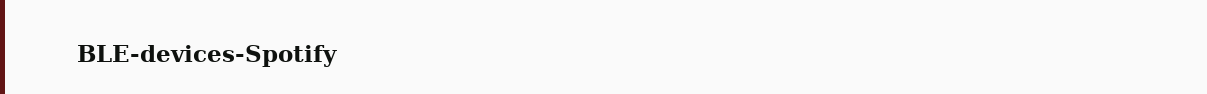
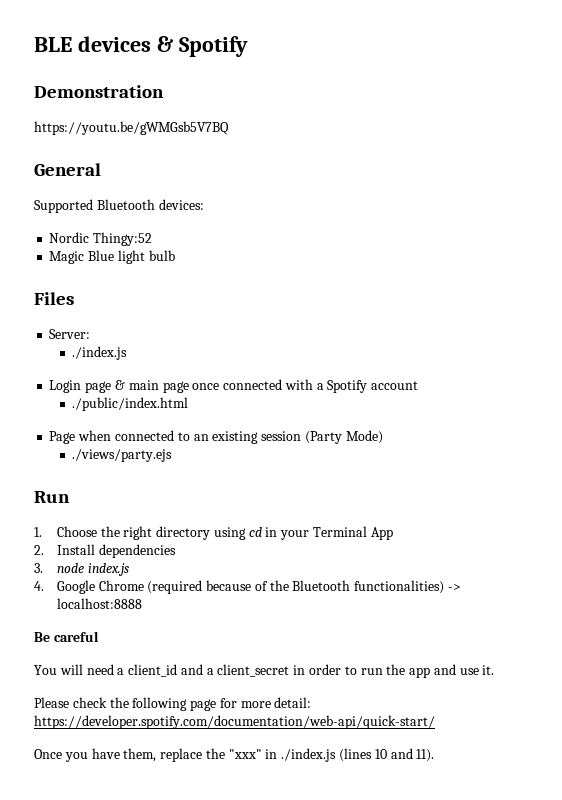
- BLE-devices-Spotify
+ BLE devices & Spotify
+ Demonstration
+ https://youtu.be/gWMGsb5V7BQ
+ General
+ Supported Bluetooth devices:
+ Nordic Thingy:52
+ Magic Blue light bulb
+ Files
+ Server:
+ ./index.js
+ Login page & main page once connected with a Spotify account
+ ./public/index.html
+ Page when connected to an existing session (Party Mode)
+ ./views/party.ejs
+ Run
+ 1. Choose the right directory using cd in your Terminal App
+ 2. Install dependencies
+ 3. node index.js
+ 4. Google Chrome (required because of the Bluetooth functionalities) -> localhost:8888
+ Be careful
+ You will need a client_id and a client_secret in order to run the app and use it.
+ Please check the following page for more detail: https://developer.spotify.com/documentation/web-api/quick-start/
+ Once you have them, replace the "xxx" in ./index.js (lines 10 and 11).

